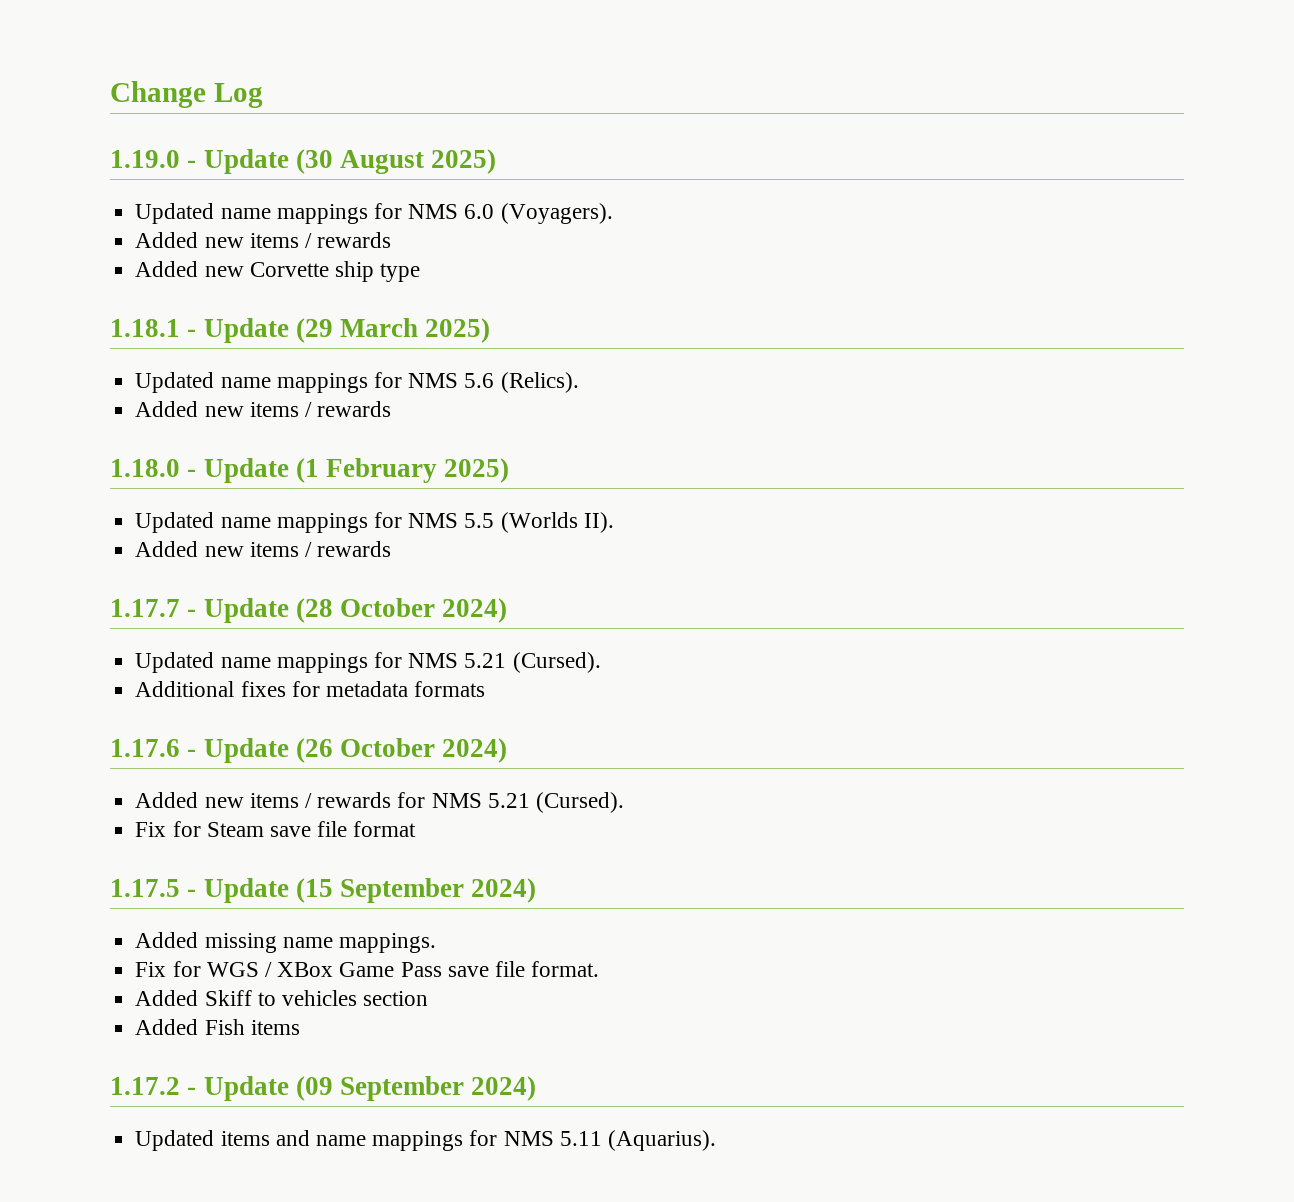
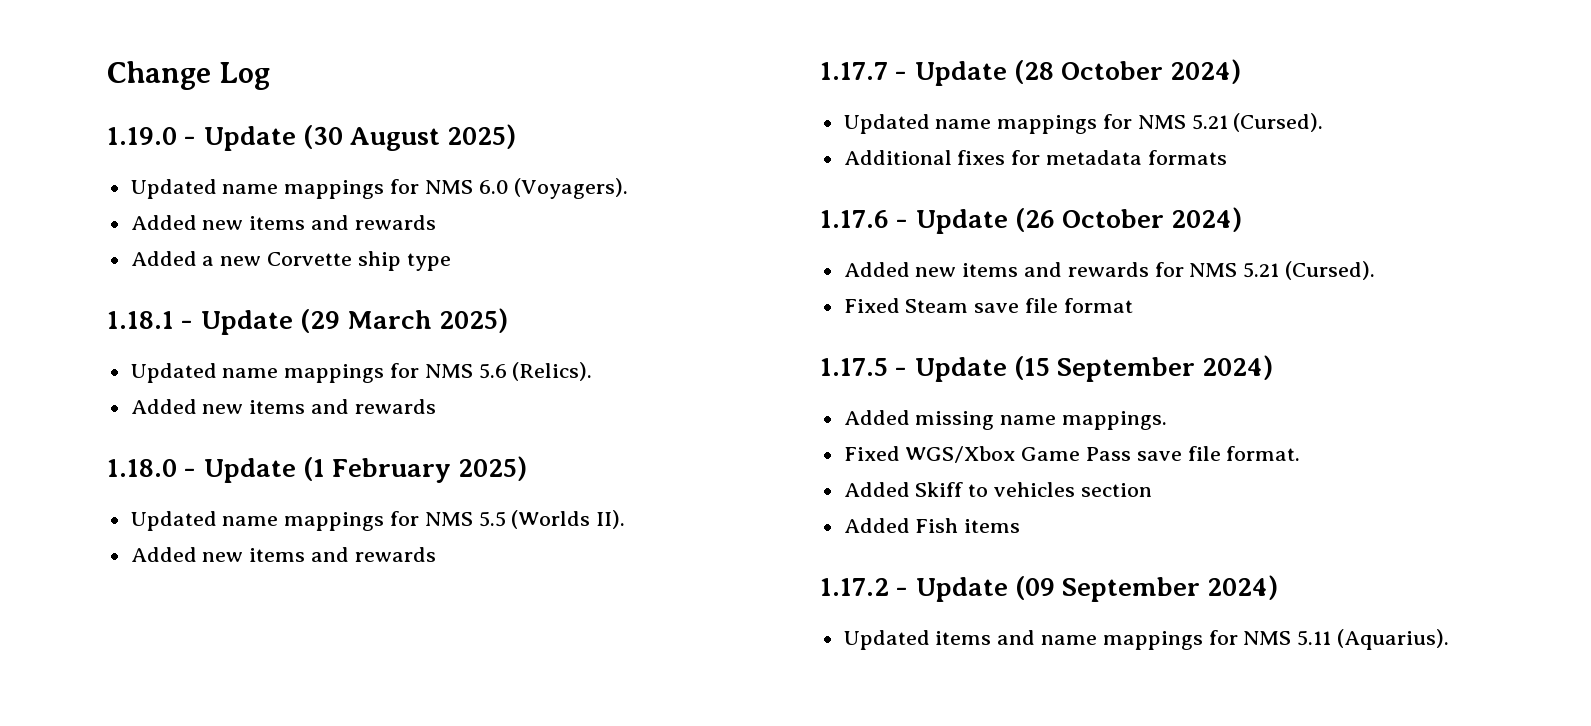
  Updated name mappings for NMS 6.0 (Voyagers).
- Added new items / rewards
+ Added new items and rewards
- Added new Corvette ship type
+ Added a new Corvette ship type
  Updated name mappings for NMS 5.6 (Relics).
- Added new items / rewards
+ Added new items and rewards
  Updated name mappings for NMS 5.5 (Worlds II).
- Added new items / rewards
+ Added new items and rewards
- Added new items / rewards for NMS 5.21 (Cursed).
+ Added new items and rewards for NMS 5.21 (Cursed).
- Fix for Steam save file format
+ Fixed Steam save file format
- Fix for WGS / XBox Game Pass save file format.
+ Fixed WGS/Xbox Game Pass save file format.

